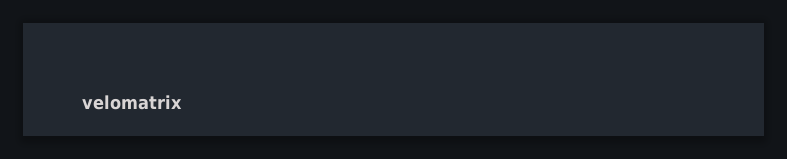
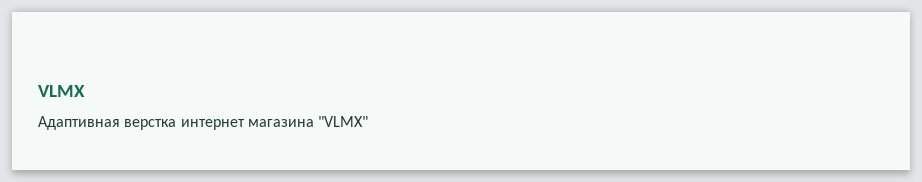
- velomatrix
+ VLMX
+ Адаптивная верстка интернет магазина "VLMX"

